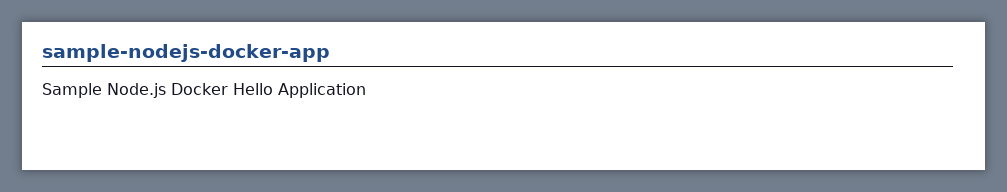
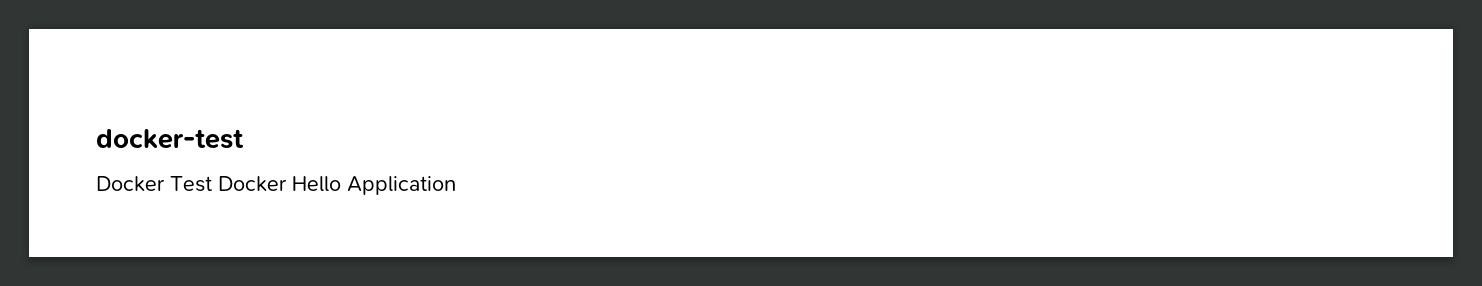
- sample-nodejs-docker-app
- Sample Node.js Docker Hello Application
+ docker-test
+ Docker Test Docker Hello Application

